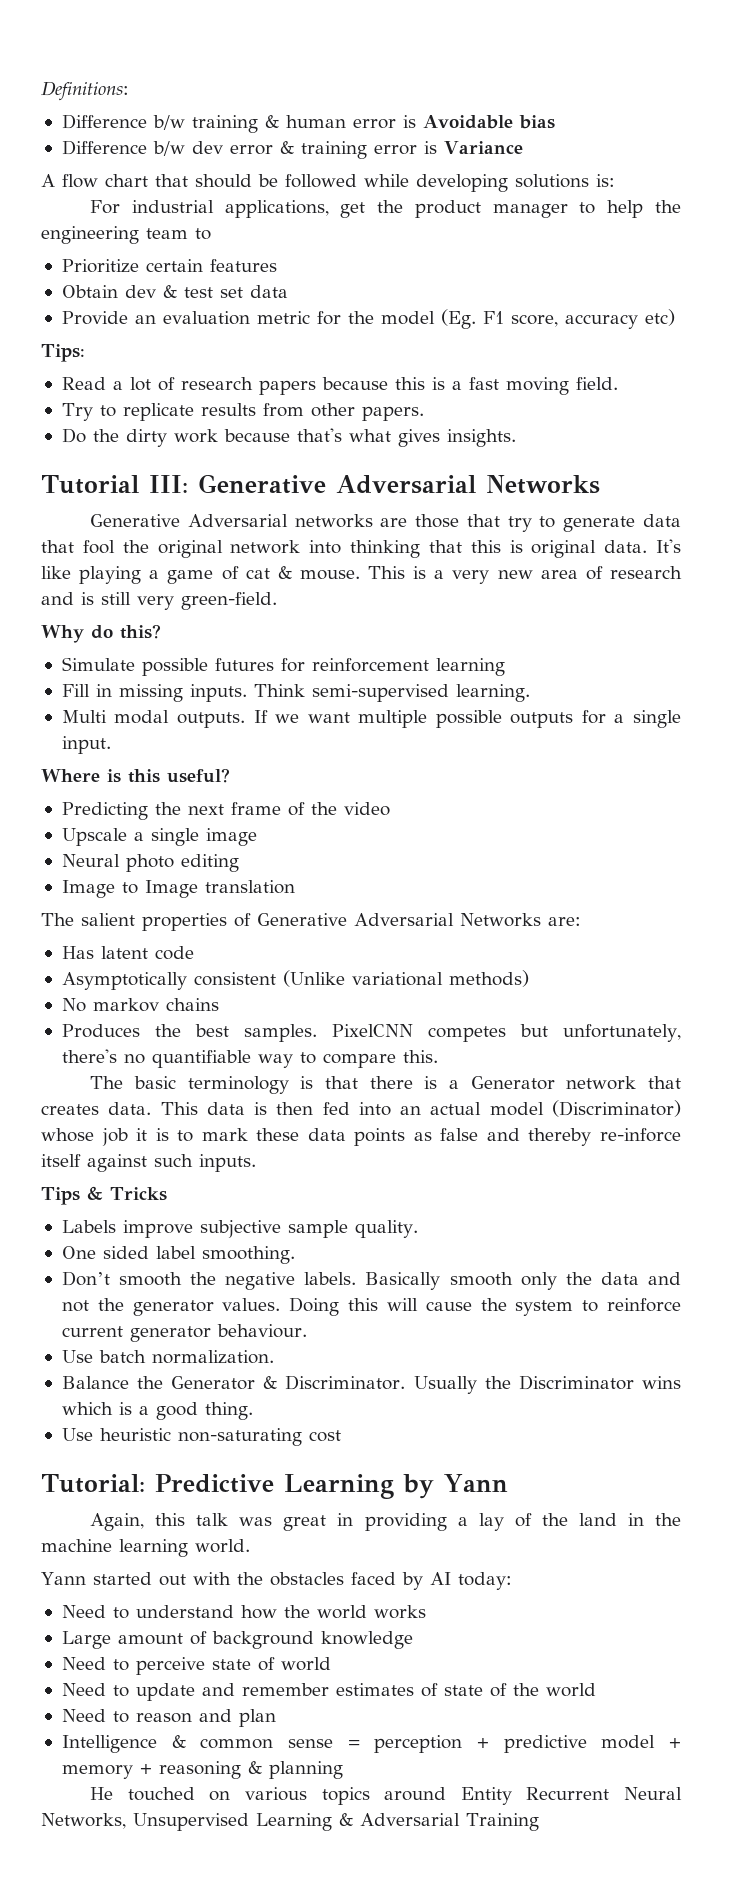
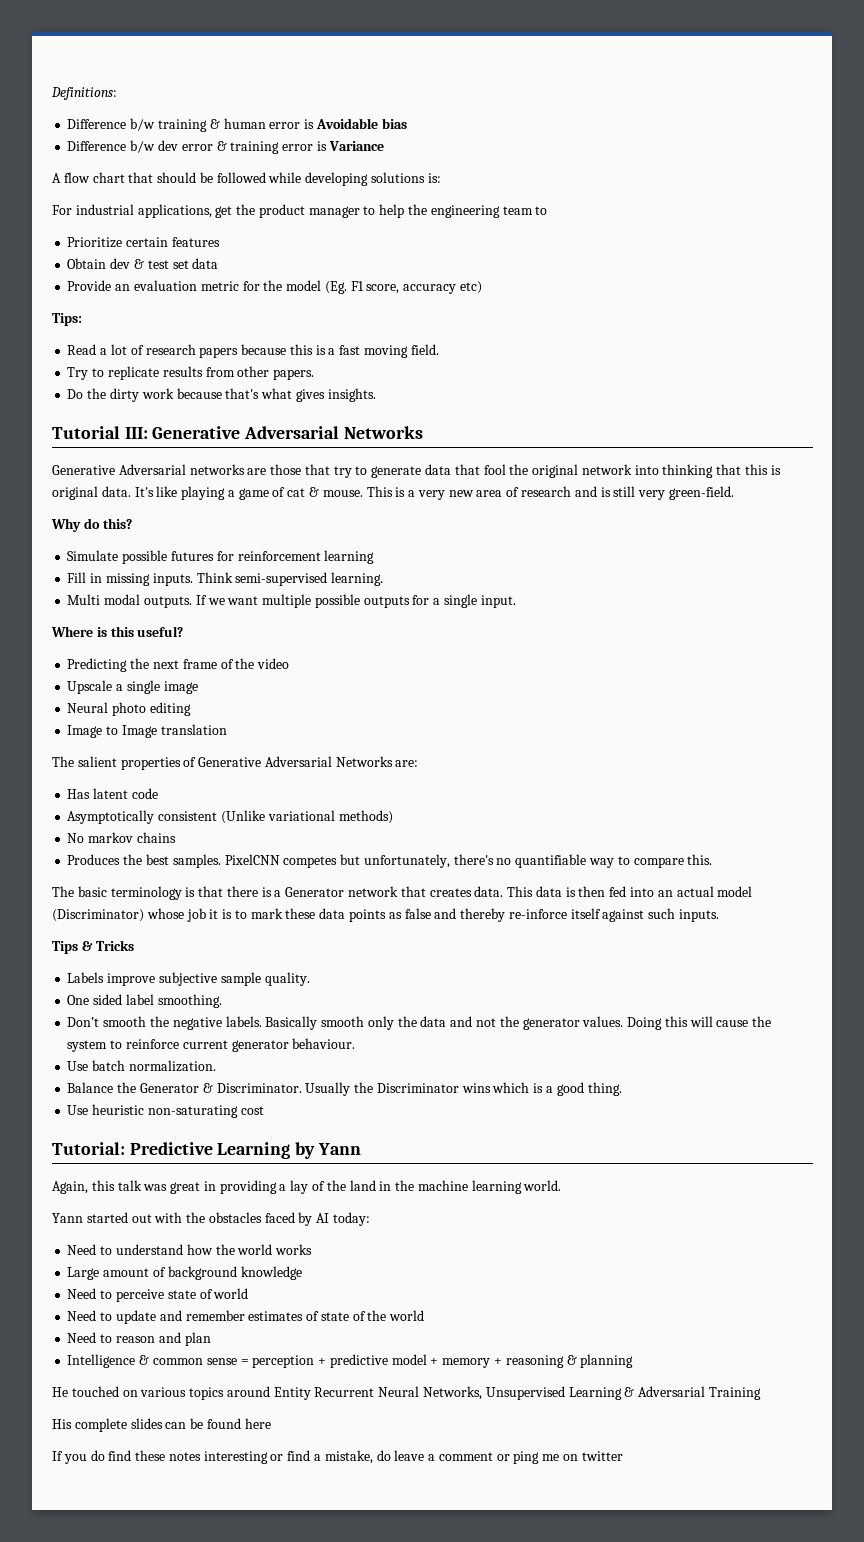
+ His complete slides can be found here
+ If you do find these notes interesting or find a mistake, do leave a comment or ping me on twitter

